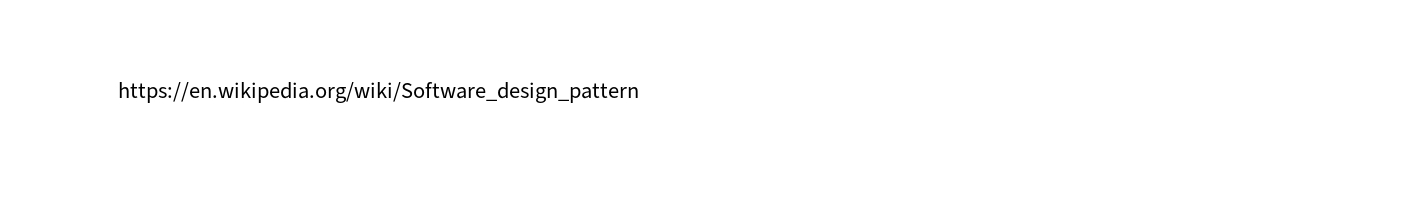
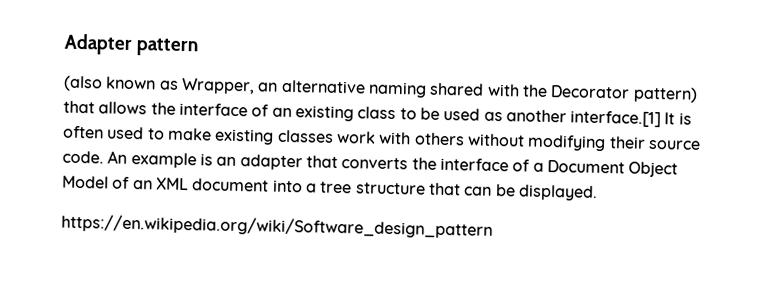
+ Adapter pattern
+ (also known as Wrapper, an alternative naming shared with the Decorator pattern) that allows the interface of an existing class to be used as another interface.[1] It is often used to make existing classes work with others without modifying their source code. An example is an adapter that converts the interface of a Document Object Model of an XML document into a tree structure that can be displayed.

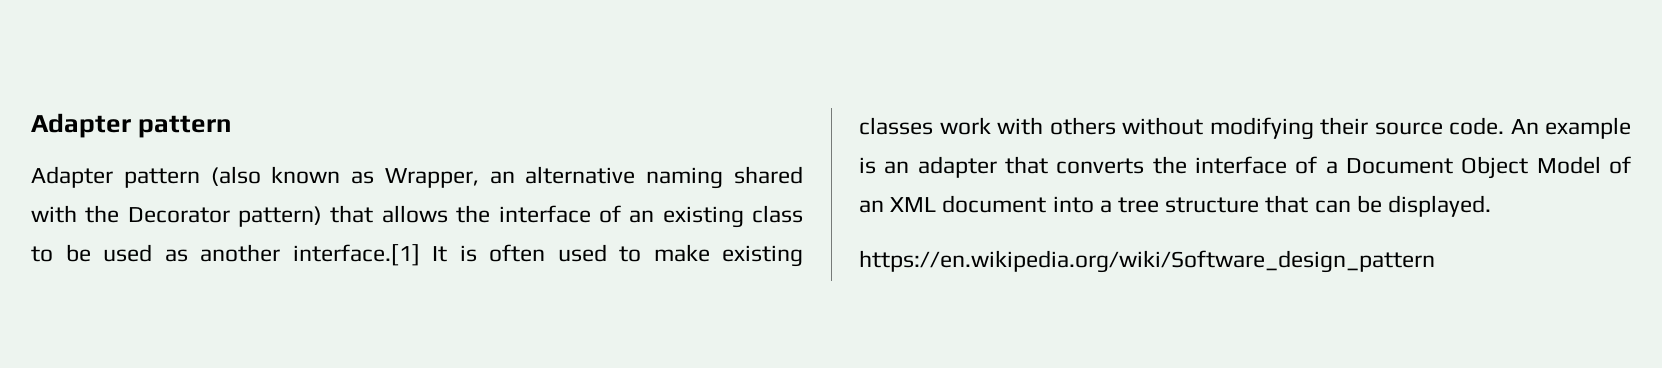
- (also known as Wrapper, an alternative naming shared with the Decorator pattern) that allows the interface of an existing class to be used as another interface.[1] It is often used to make existing classes work with others without modifying their source code.
+ Adapter pattern (also known as Wrapper, an alternative naming shared with the Decorator pattern) that allows the interface of an existing class to be used as another interface.[1] It is often used to make existing classes work with others without modifying their source code.

